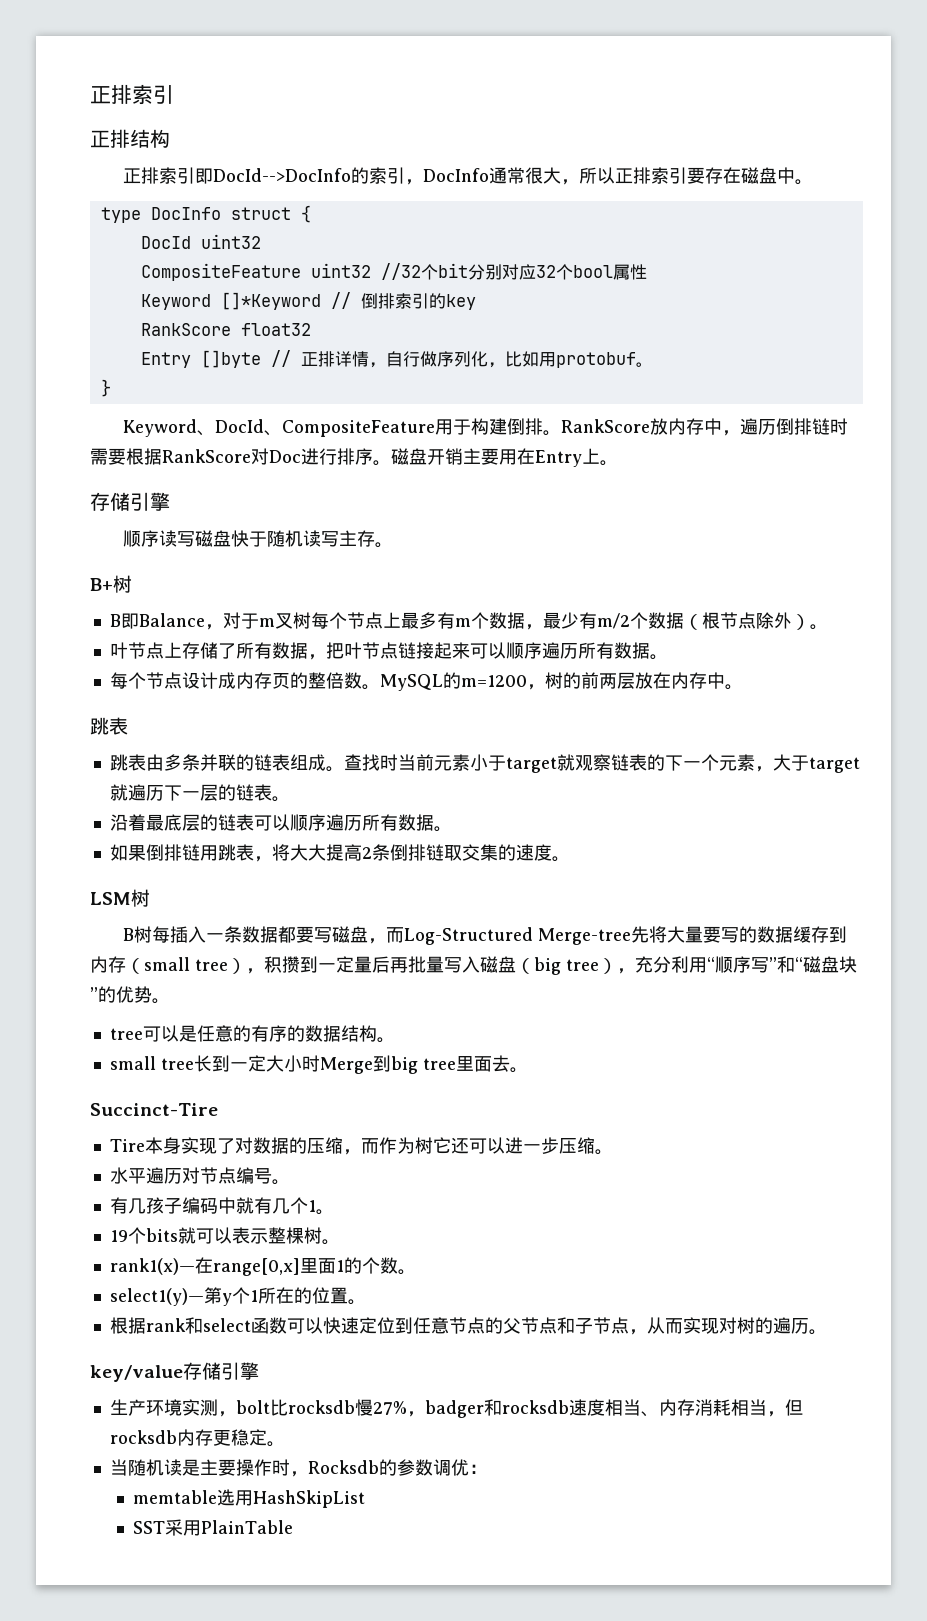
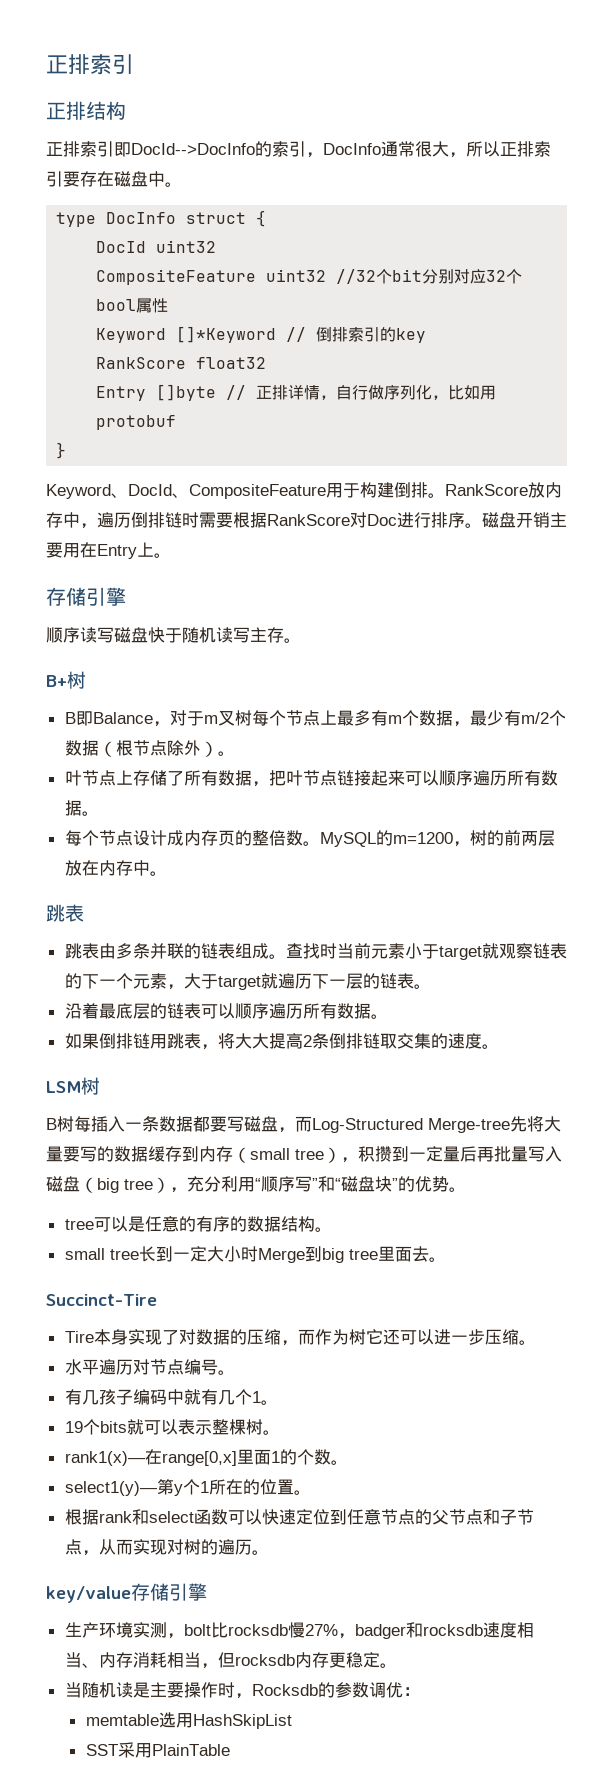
- Entry []byte // 正排详情，自行做序列化，比如用protobuf。
+ Entry []byte // 正排详情，自行做序列化，比如用protobuf

